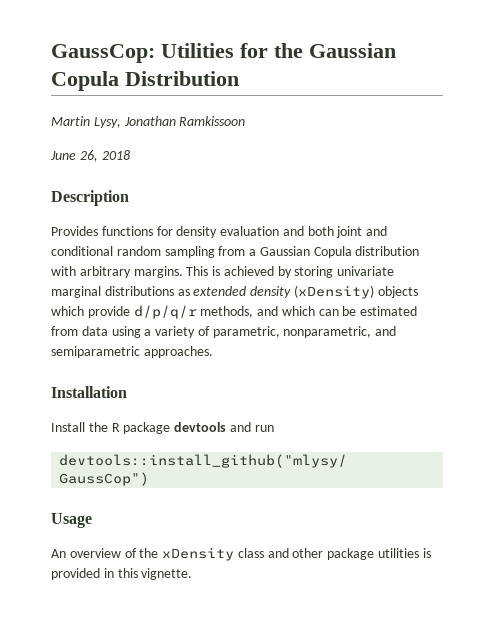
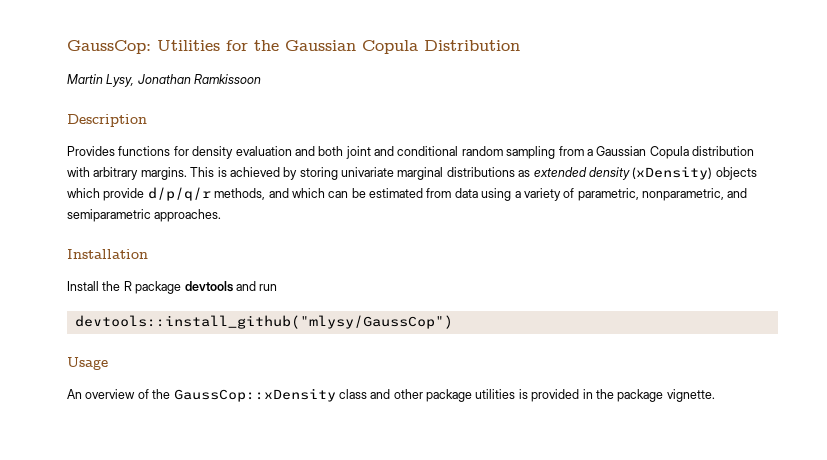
- June 26, 2018
- An overview of the xDensity class and other package utilities is provided in this vignette.
+ An overview of the GaussCop::xDensity class and other package utilities is provided in the package vignette.

